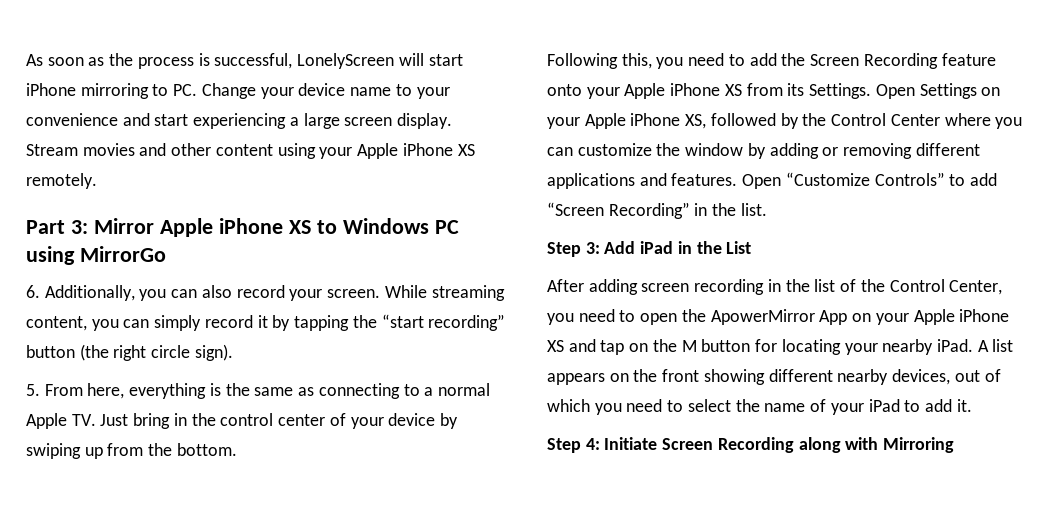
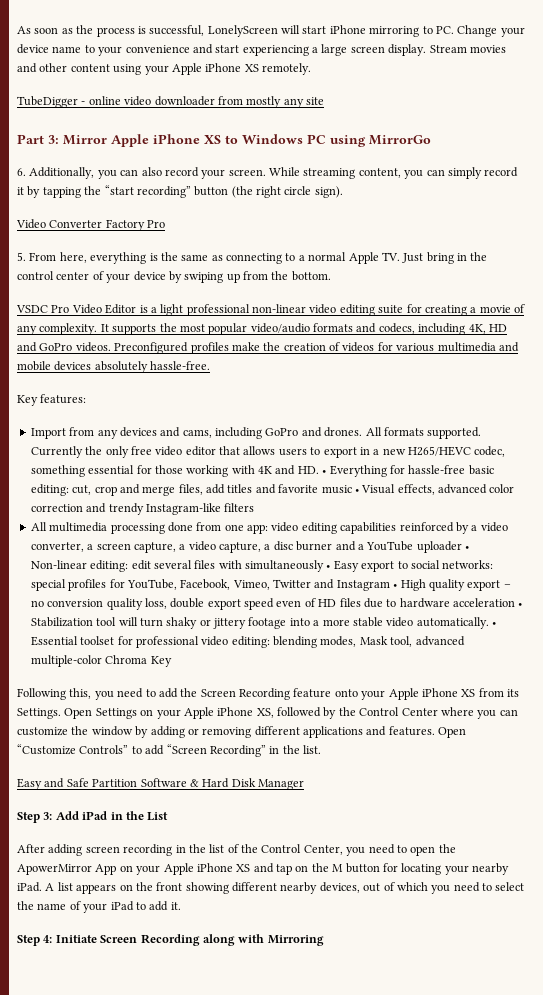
+ TubeDigger - online video downloader from mostly any site
+ Video Converter Factory Pro
+ VSDC Pro Video Editor is a light professional non-linear video editing suite for creating a movie of any complexity. It supports the most popular video/audio formats and codecs, including 4K, HD and GoPro videos. Preconfigured profiles make the creation of videos for various multimedia and mobile devices absolutely hassle-free.
+ Key features:
+ Import from any devices and cams, including GoPro and drones. All formats supported. Сurrently the only free video editor that allows users to export in a new H265/HEVC codec, something essential for those working with 4K and HD. • Everything for hassle-free basic editing: cut, crop and merge files, add titles and favorite music • Visual effects, advanced color correction and trendy Instagram-like filters
+ All multimedia processing done from one app: video editing capabilities reinforced by a video converter, a screen capture, a video capture, a disc burner and a YouTube uploader • Non-linear editing: edit several files with simultaneously • Easy export to social networks: special profiles for YouTube, Facebook, Vimeo, Twitter and Instagram • High quality export – no conversion quality loss, double export speed even of HD files due to hardware acceleration • Stabilization tool will turn shaky or jittery footage into a more stable video automatically. • Essential toolset for professional video editing: blending modes, Mask tool, advanced multiple-color Chroma Key
+ Easy and Safe Partition Software & Hard Disk Manager

